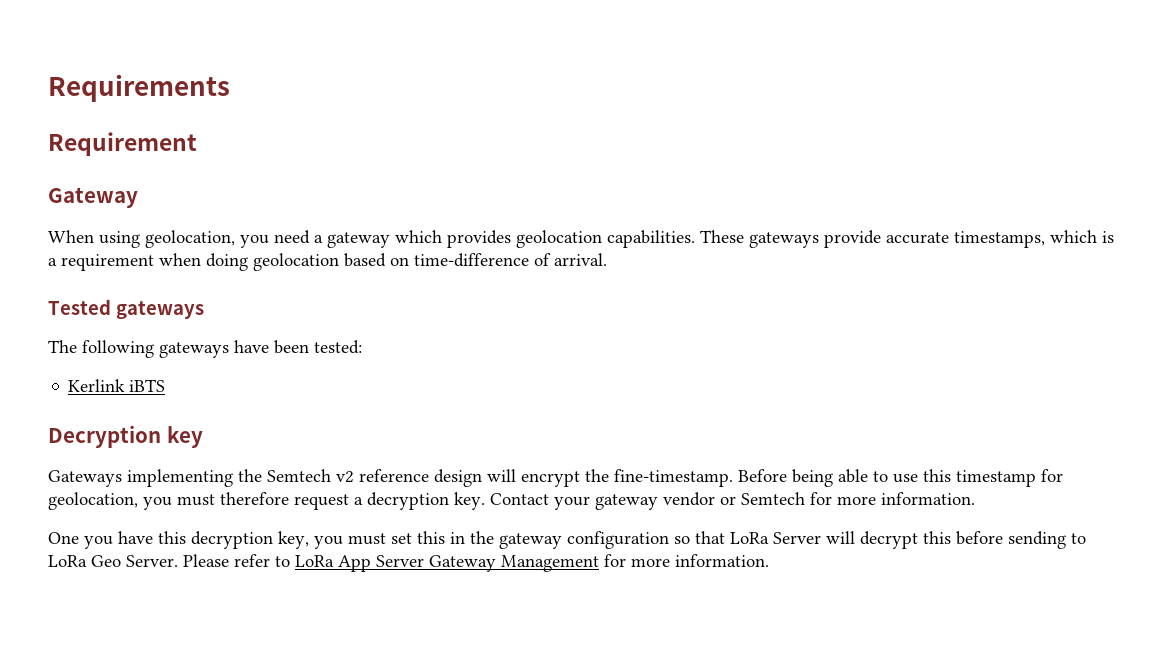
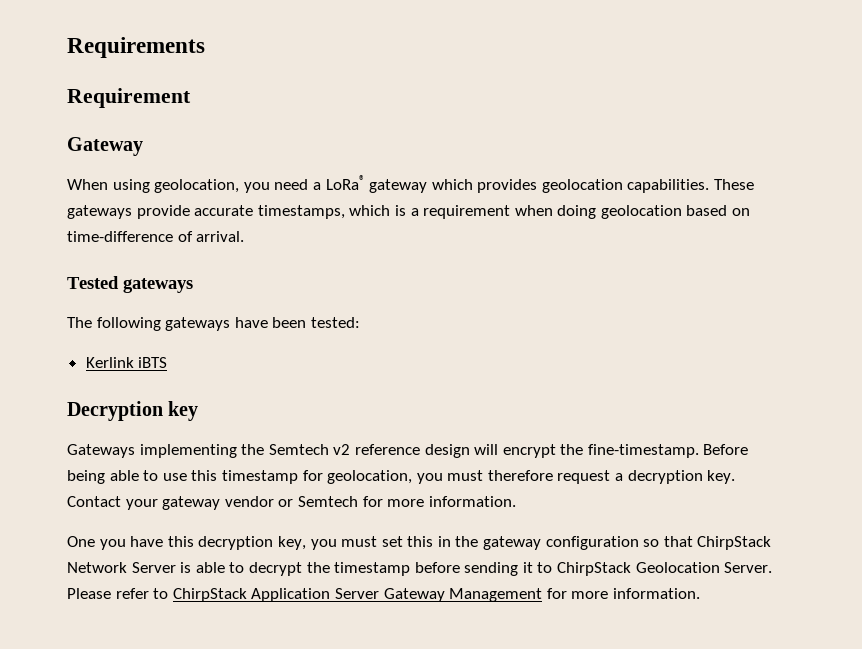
- When using geolocation, you need a gateway which provides geolocation capabilities.
+ When using geolocation, you need a LoRa® gateway which provides geolocation capabilities.
- One you have this decryption key, you must set this in the gateway configuration so that LoRa Server will decrypt this before sending to LoRa Geo Server.
+ One you have this decryption key, you must set this in the gateway configuration so that ChirpStack Network Server is able to decrypt the timestamp before sending it to ChirpStack Geolocation Server.
- Please refer to LoRa App Server Gateway Management for more information.
+ Please refer to ChirpStack Application Server Gateway Management for more information.

